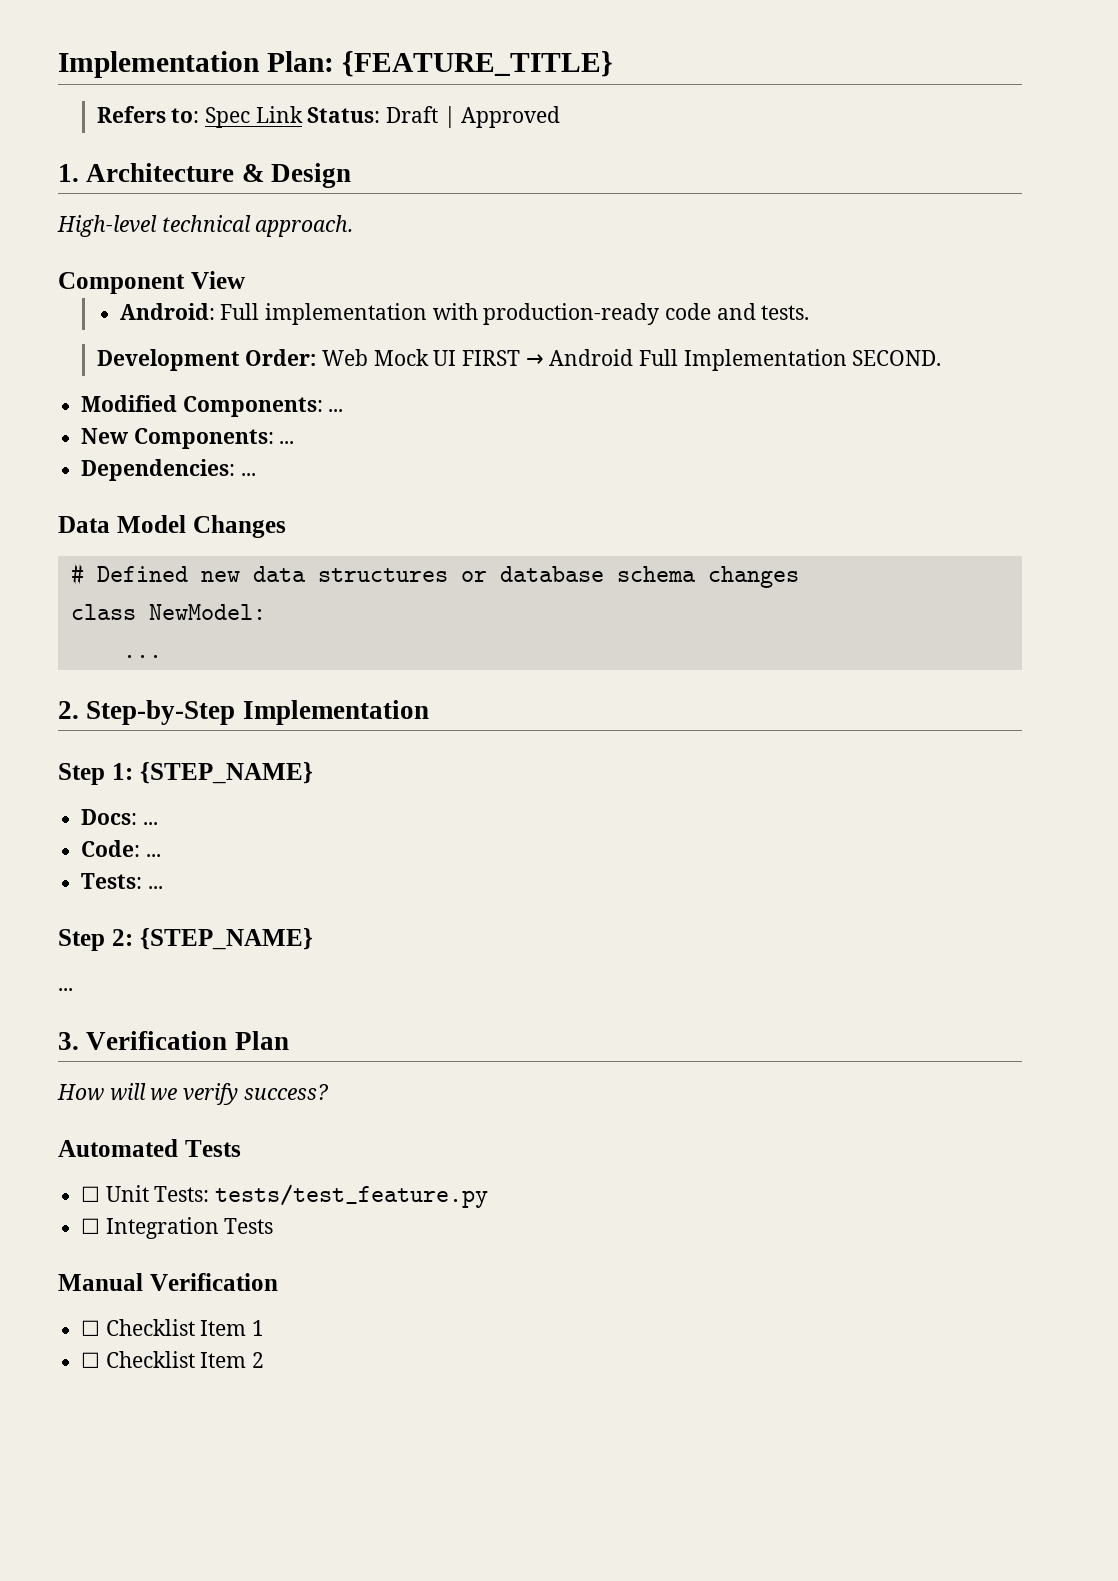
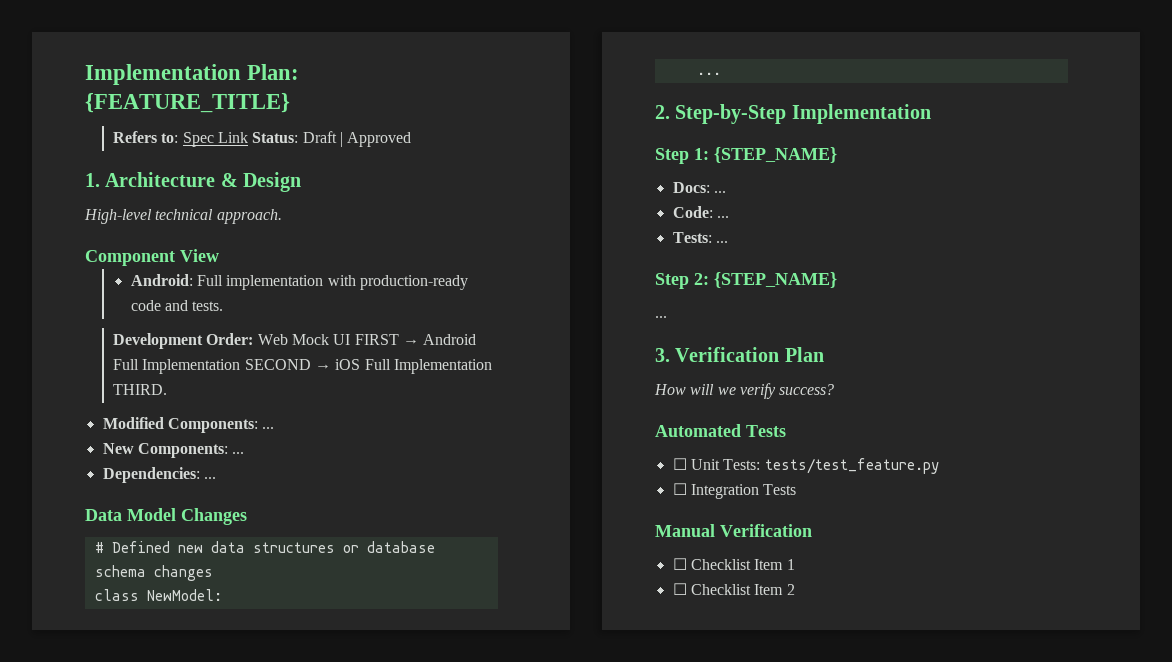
- Development Order: Web Mock UI FIRST → Android Full Implementation SECOND.
+ Development Order: Web Mock UI FIRST → Android Full Implementation SECOND → iOS Full Implementation THIRD.

